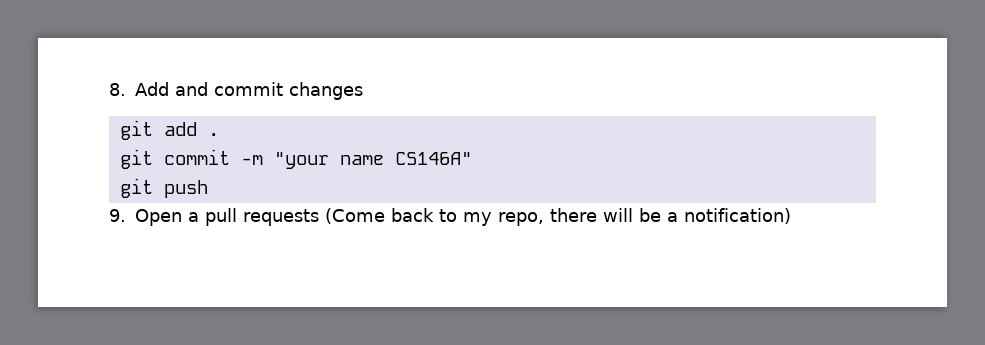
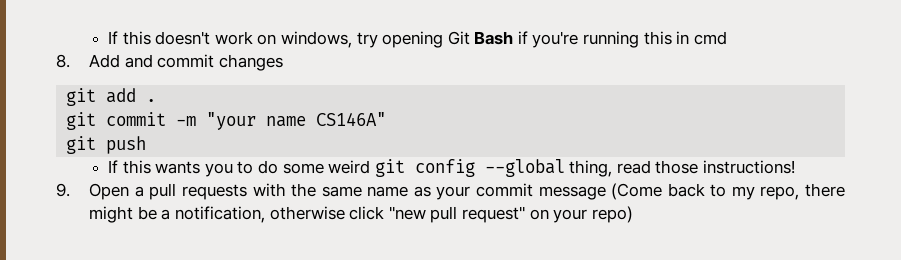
+ If this doesn't work on windows, try opening Git Bash if you're running this in cmd
+ If this wants you to do some weird git config --global thing, read those instructions!
- 9. Open a pull requests (Come back to my repo, there will be a notification)
+ 9. Open a pull requests with the same name as your commit message (Come back to my repo, there might be a notification, otherwise click "new pull request" on your repo)

